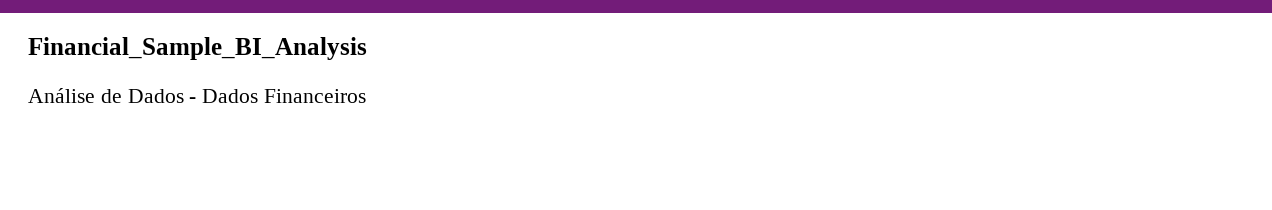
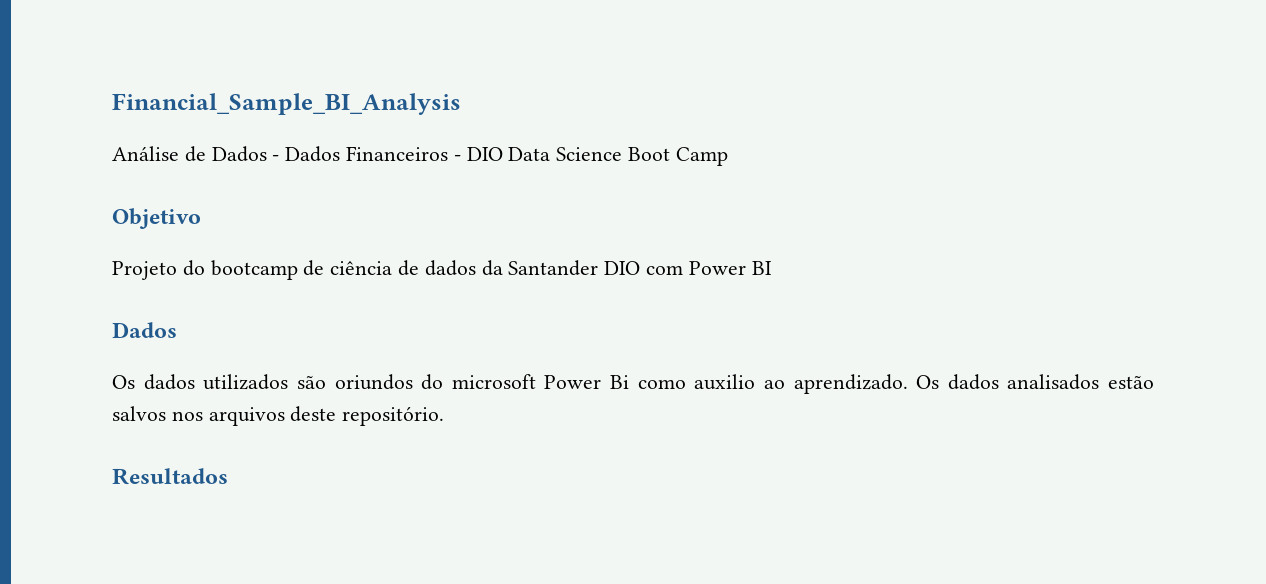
- Análise de Dados - Dados Financeiros
+ Análise de Dados - Dados Financeiros - DIO Data Science Boot Camp
+ Objetivo
+ Projeto do bootcamp de ciência de dados da Santander DIO com Power BI
+ Dados
+ Os dados utilizados são oriundos do microsoft Power Bi como auxilio ao aprendizado. Os dados analisados estão salvos nos arquivos deste repositório.
+ Resultados

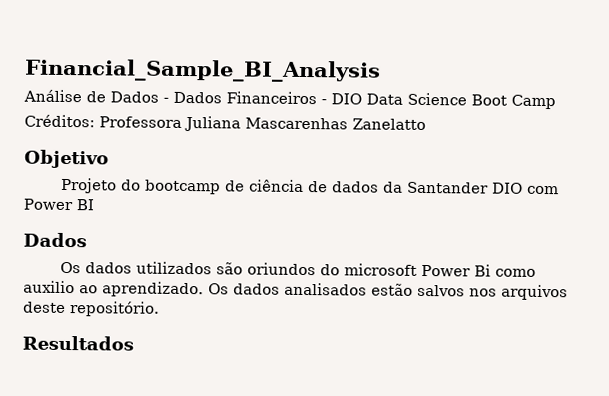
+ Créditos: Professora Juliana Mascarenhas Zanelatto

